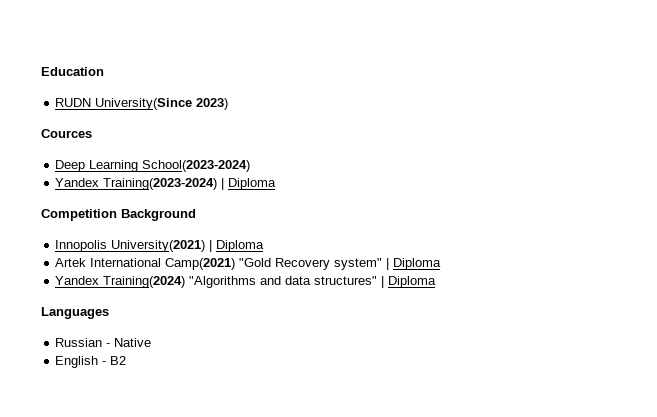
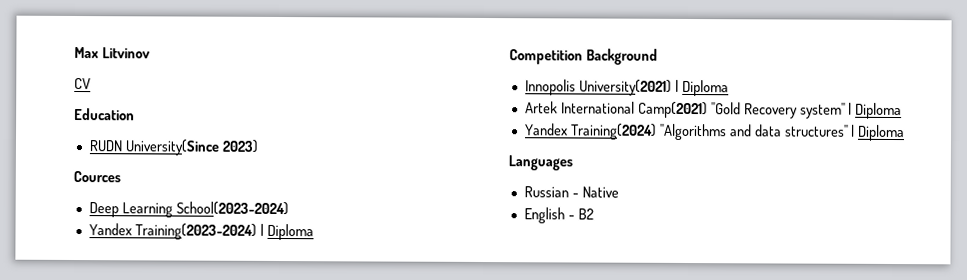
+ Max Litvinov
+ CV

